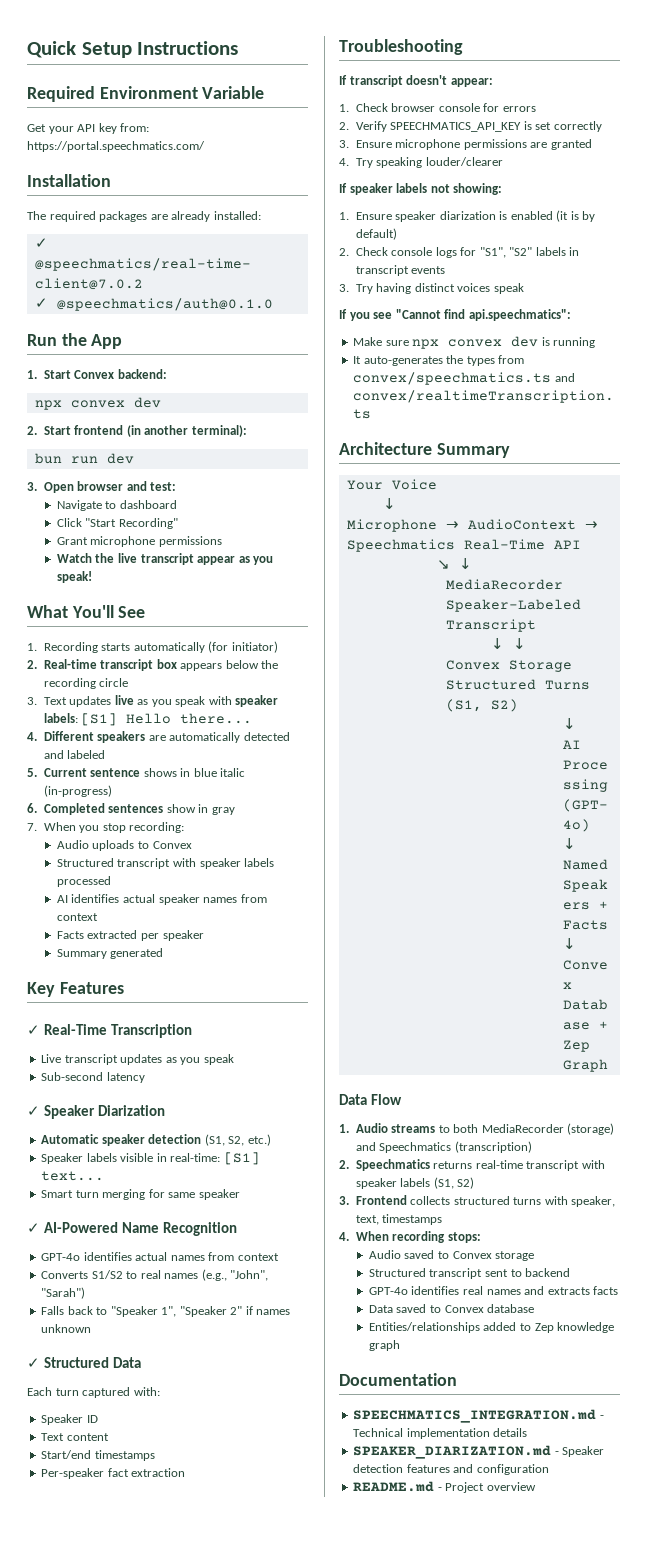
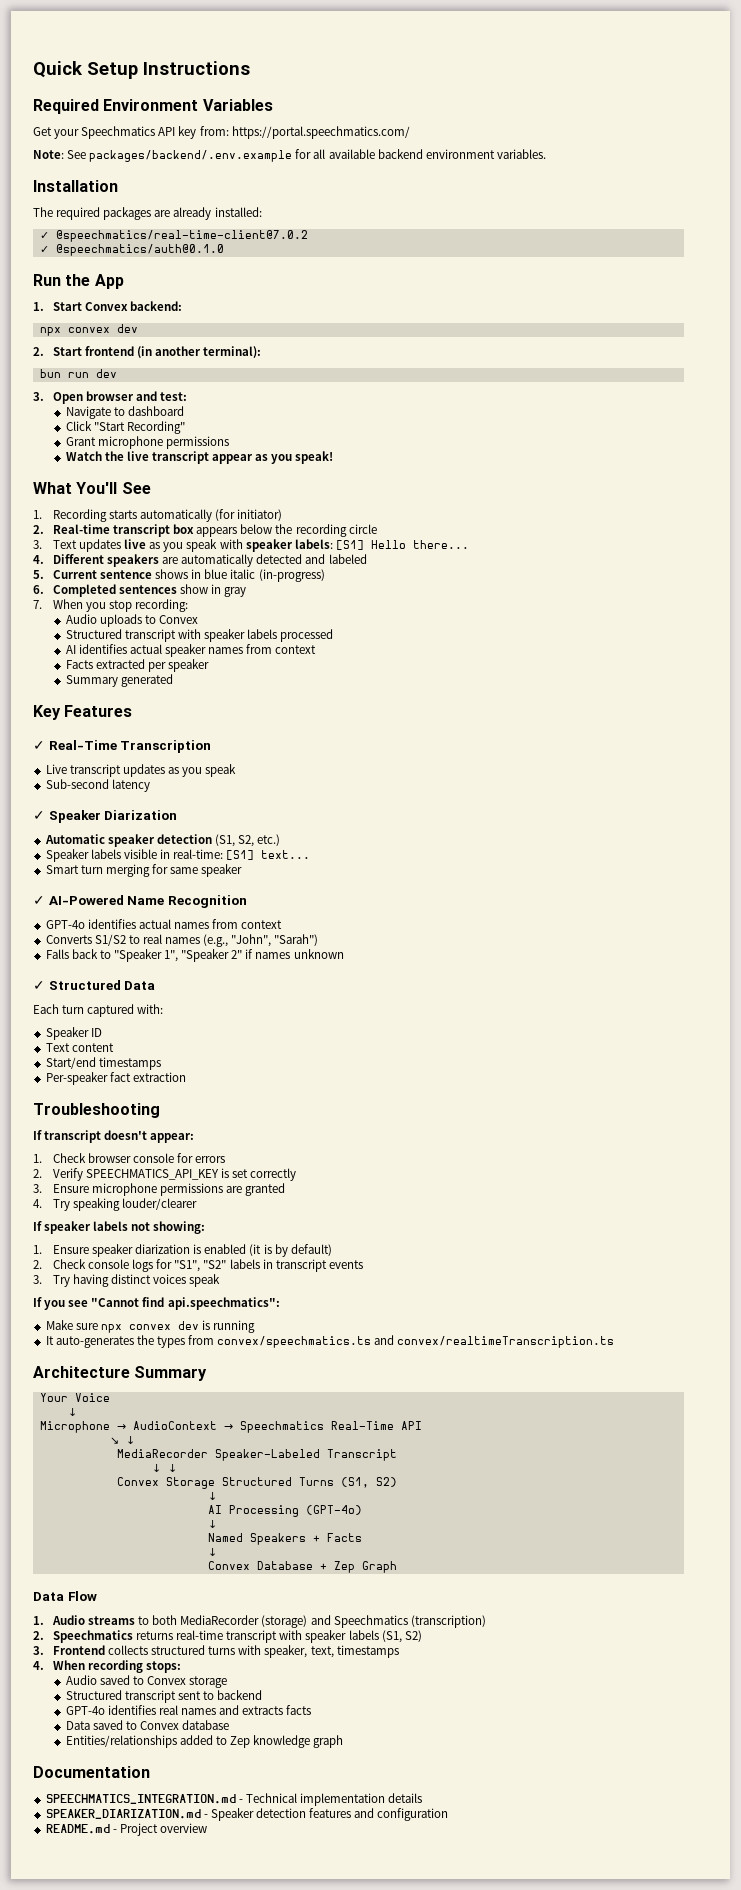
- Required Environment Variable
+ Required Environment Variables
- Get your API key from: https://portal.speechmatics.com/
+ Get your Speechmatics API key from: https://portal.speechmatics.com/
+ Note: See packages/backend/.env.example for all available backend environment variables.

